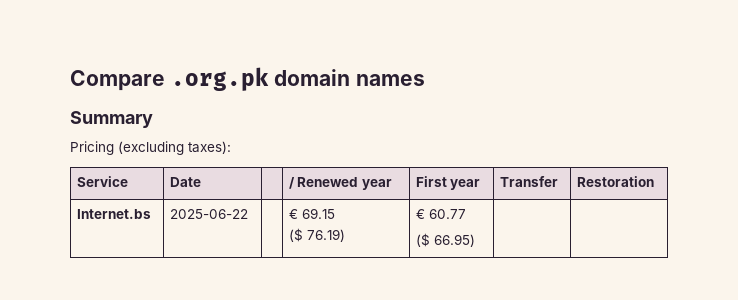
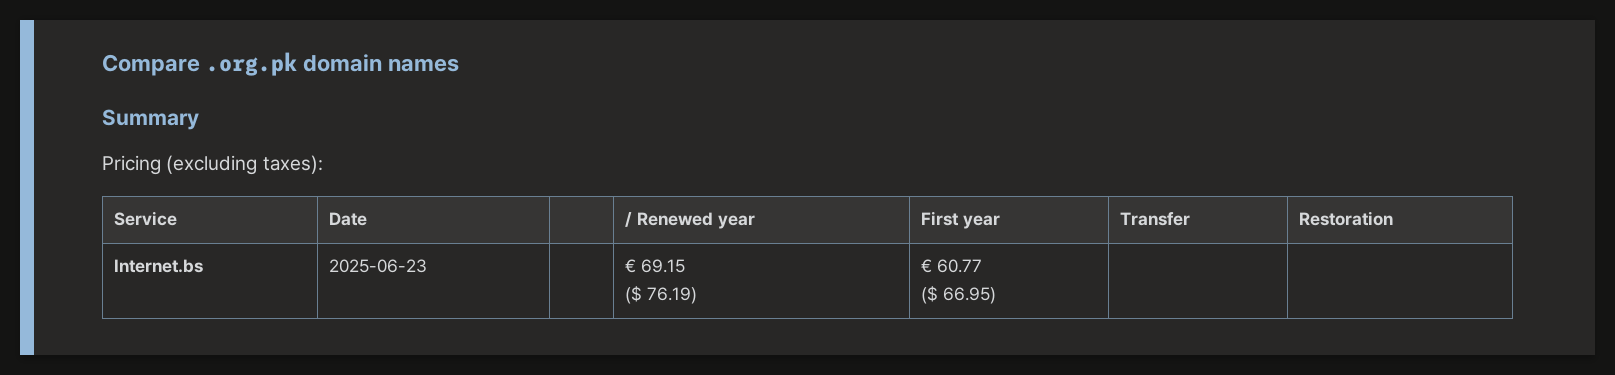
- Internet.bs | 2025-06-22 | | € 69.15
+ Internet.bs | 2025-06-23 | | € 69.15

